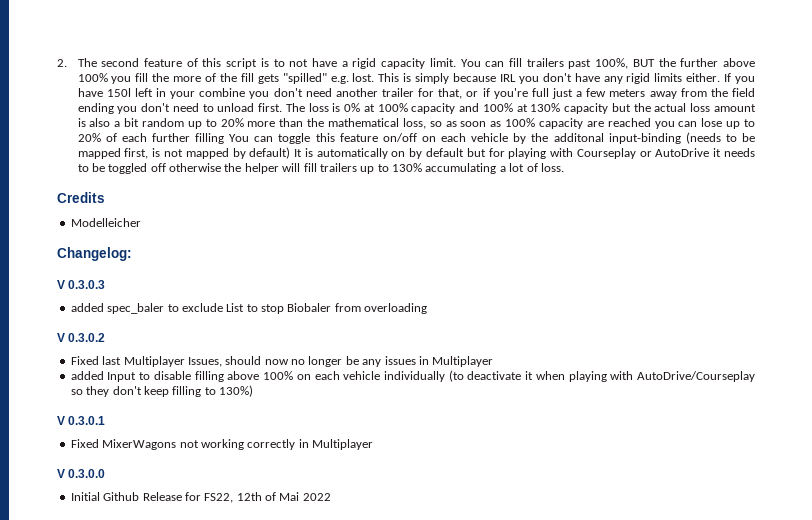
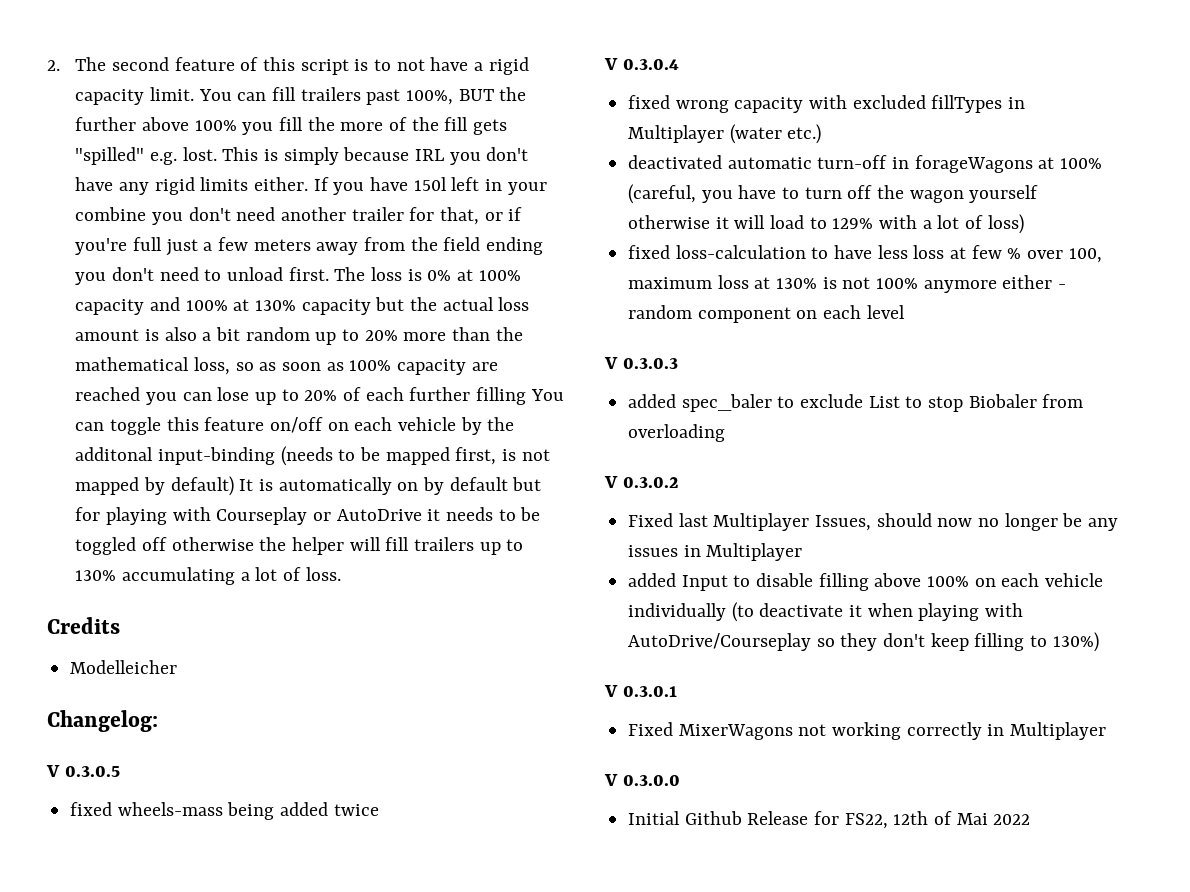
+ V 0.3.0.5
+ fixed wheels-mass being added twice
+ V 0.3.0.4
+ fixed wrong capacity with excluded fillTypes in Multiplayer (water etc.)
+ deactivated automatic turn-off in forageWagons at 100% (careful, you have to turn off the wagon yourself otherwise it will load to 129% with a lot of loss)
+ fixed loss-calculation to have less loss at few % over 100, maximum loss at 130% is not 100% anymore either - random component on each level

